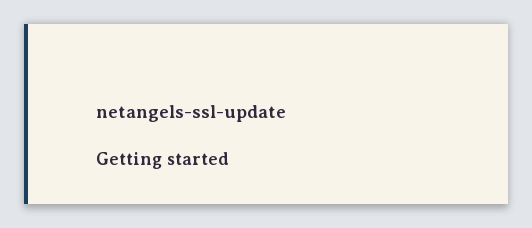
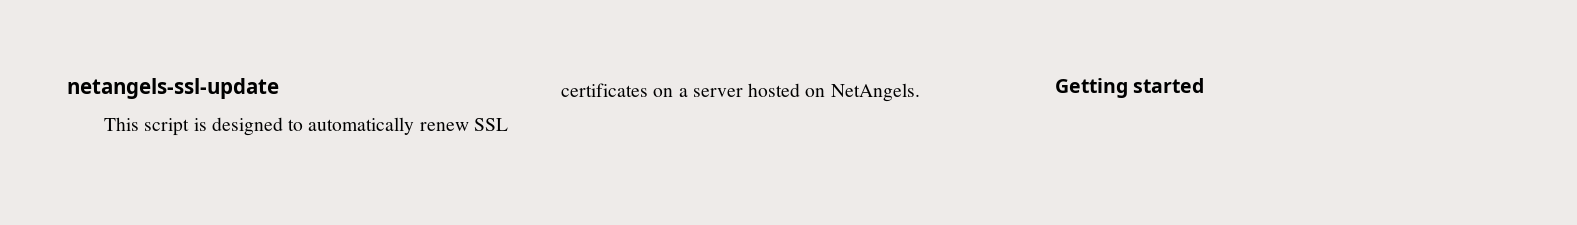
+ This script is designed to automatically renew SSL certificates on a server hosted on NetAngels.

